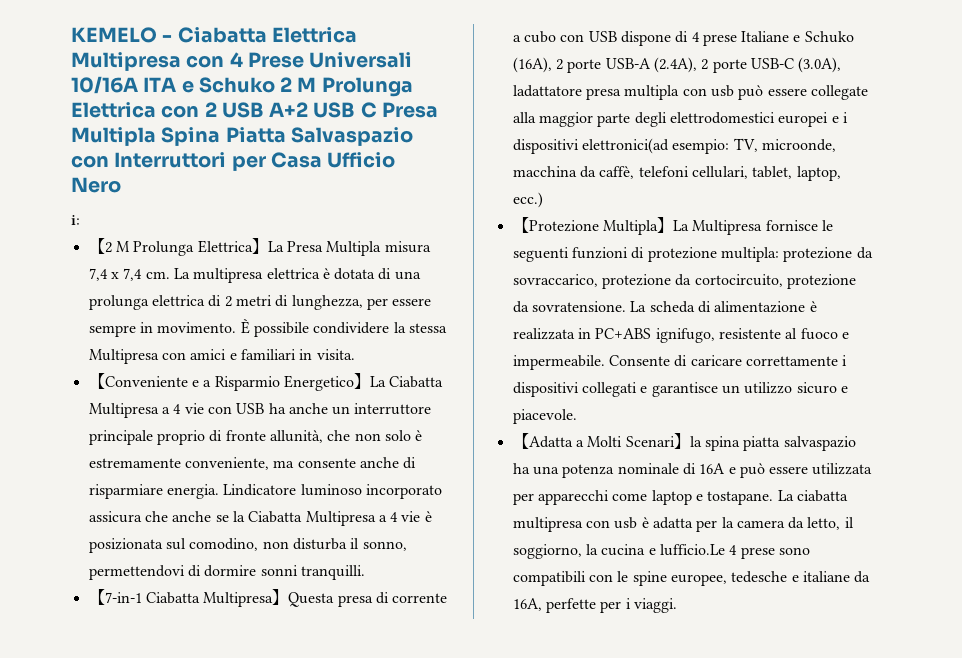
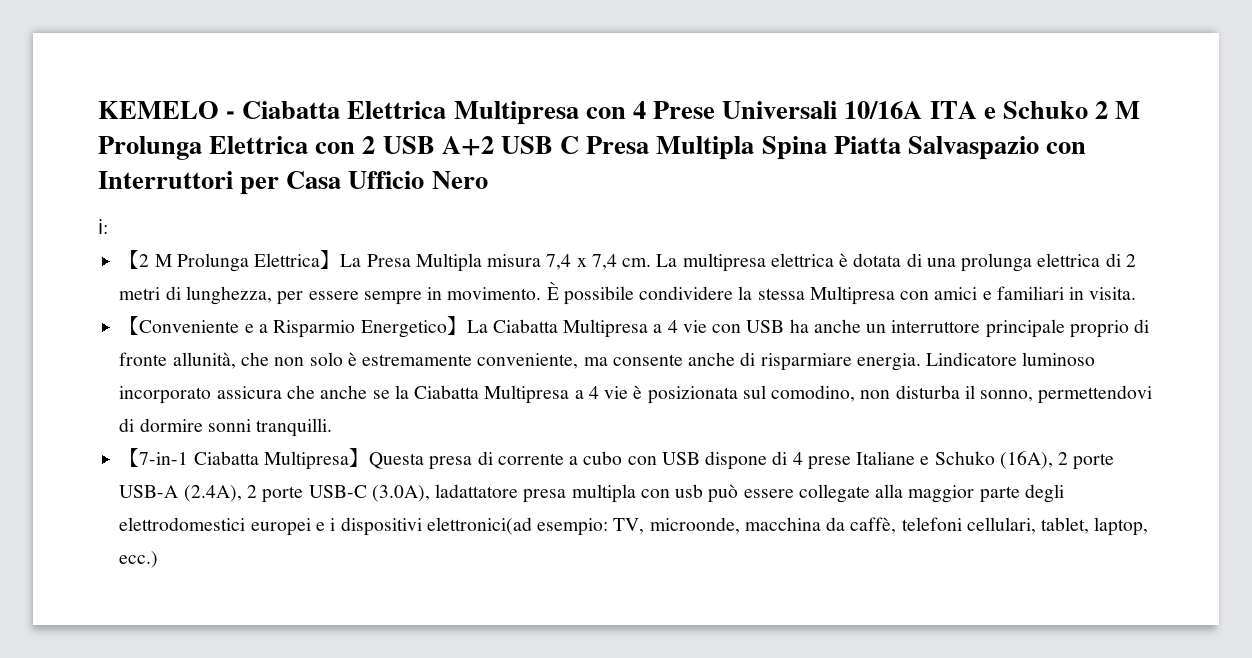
- 【Protezione Multipla】La Multipresa fornisce le seguenti funzioni di protezione multipla: protezione da sovraccarico, protezione da cortocircuito, protezione da sovratensione. La scheda di alimentazione è realizzata in PC+ABS ignifugo, resistente al fuoco e impermeabile. Consente di caricare correttamente i dispositivi collegati e garantisce un utilizzo sicuro e piacevole.
- 【Adatta a Molti Scenari】la spina piatta salvaspazio ha una potenza nominale di 16A e può essere utilizzata per apparecchi come laptop e tostapane. La ciabatta multipresa con usb è adatta per la camera da letto, il soggiorno, la cucina e lufficio.Le 4 prese sono compatibili con le spine europee, tedesche e italiane da 16A, perfette per i viaggi.

